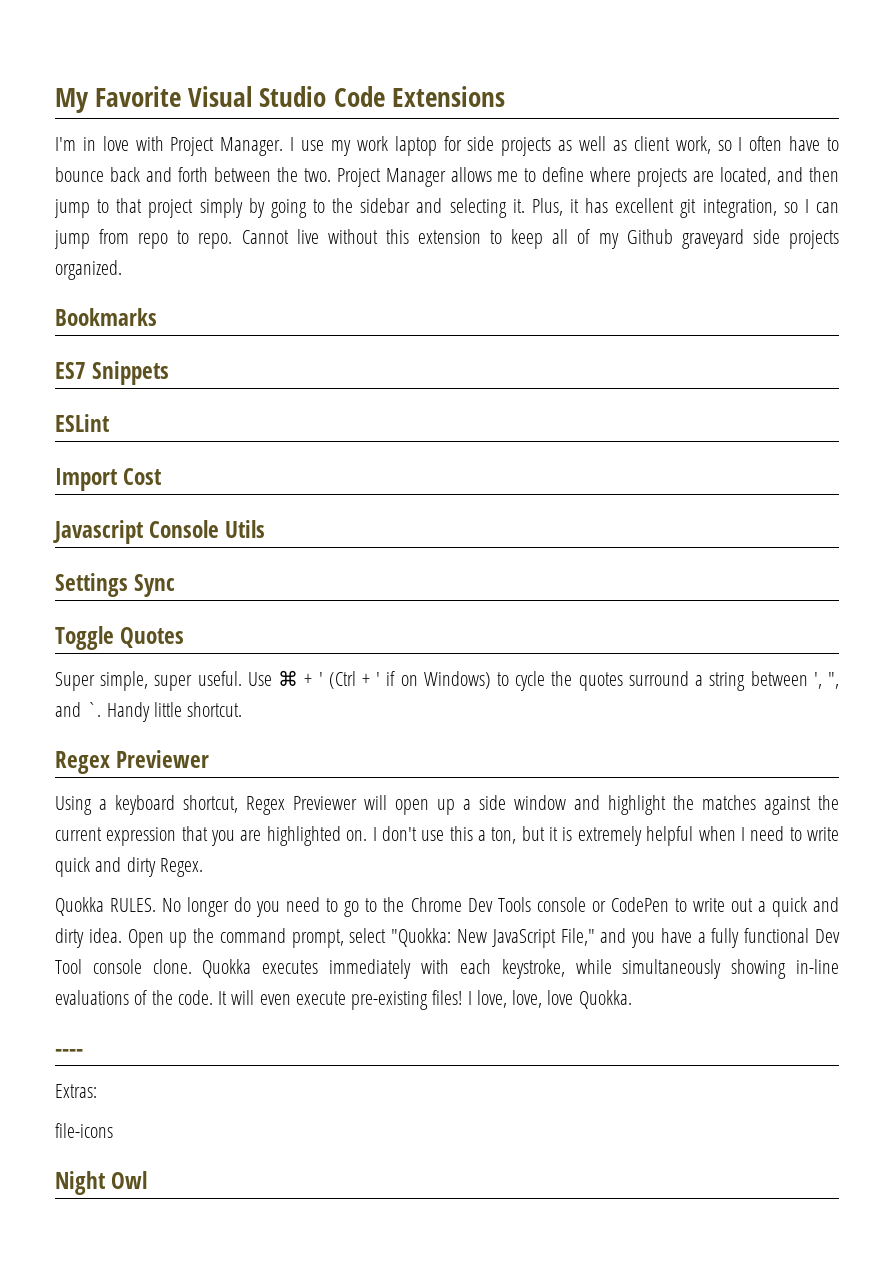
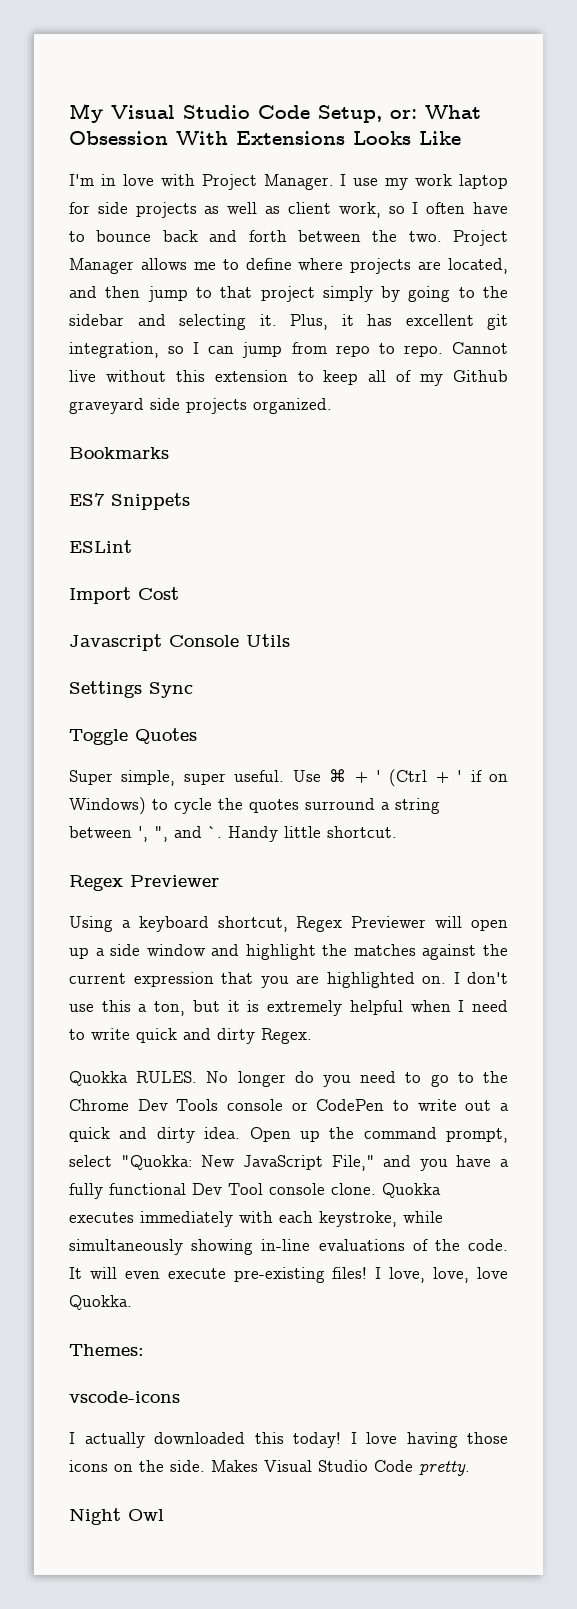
- My Favorite Visual Studio Code Extensions
+ My Visual Studio Code Setup, or: What Obsession With Extensions Looks Like
- ----
- Extras:
- file-icons
+ Themes:
+ vscode-icons
+ I actually downloaded this today! I love having those icons on the side. Makes Visual Studio Code pretty.

